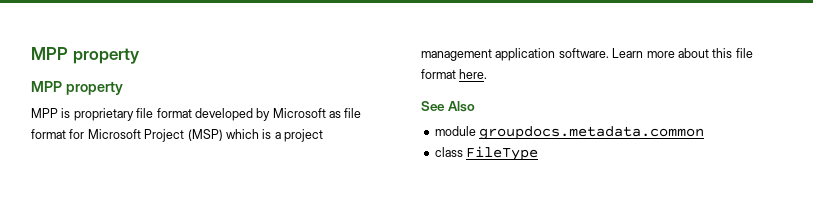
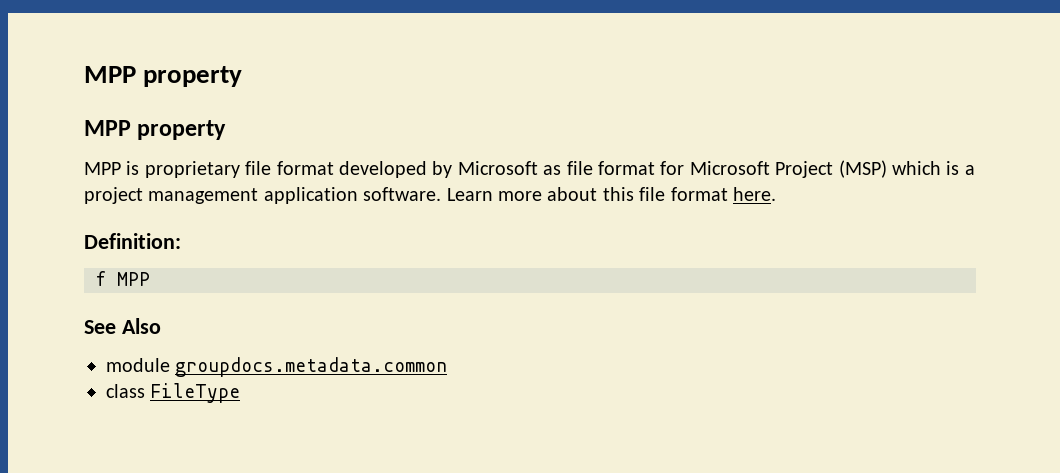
+ Definition:
+ f MPP

